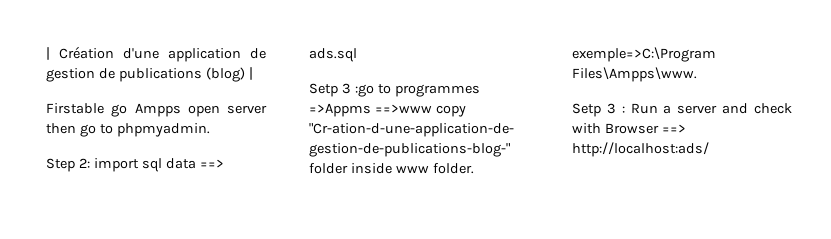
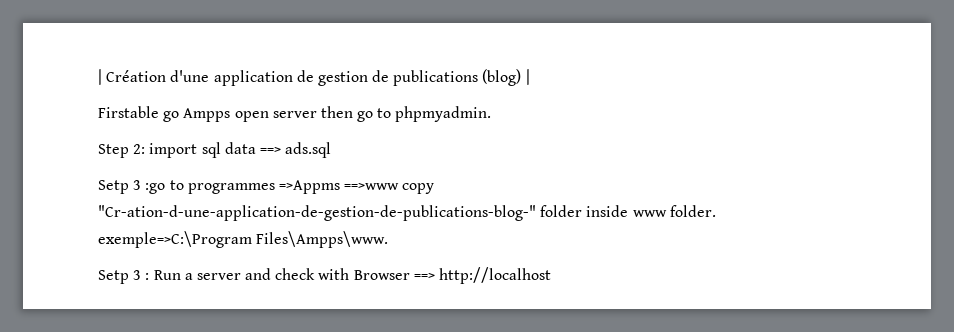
- Setp 3 : Run a server and check with Browser ==> http://localhost:ads/
+ Setp 3 : Run a server and check with Browser ==> http://localhost

